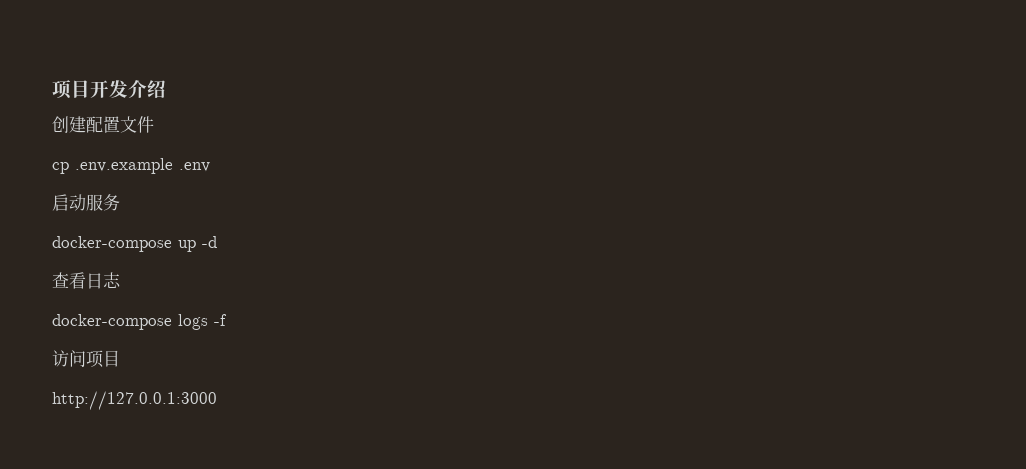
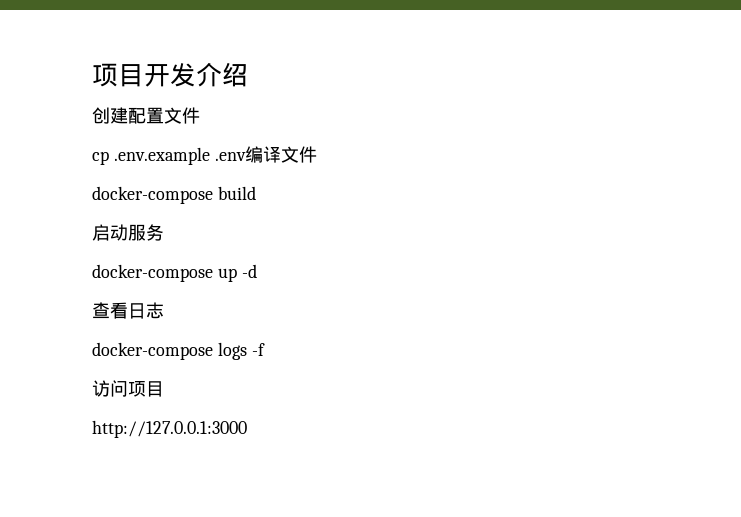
- cp .env.example .env
+ cp .env.example .env编译文件
+ docker-compose build

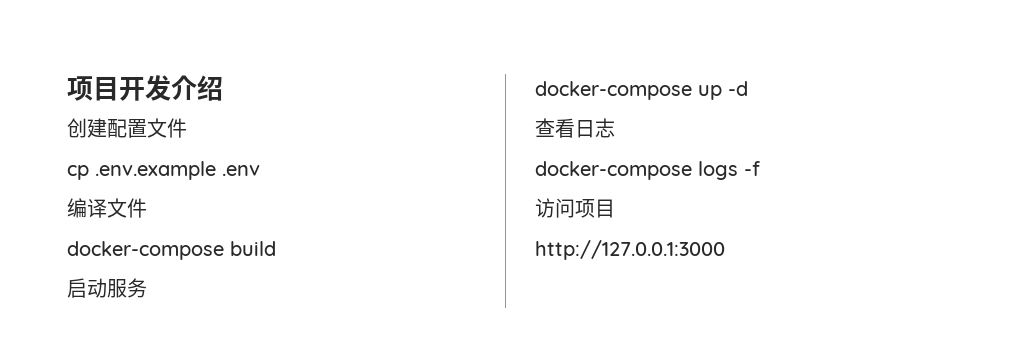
- cp .env.example .env编译文件
+ cp .env.example .env
+ 编译文件

